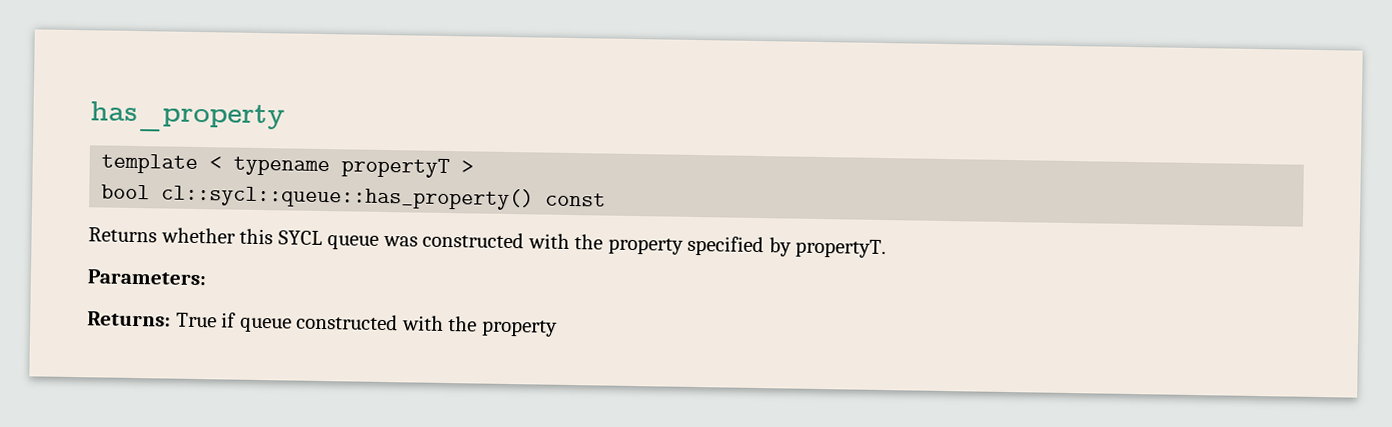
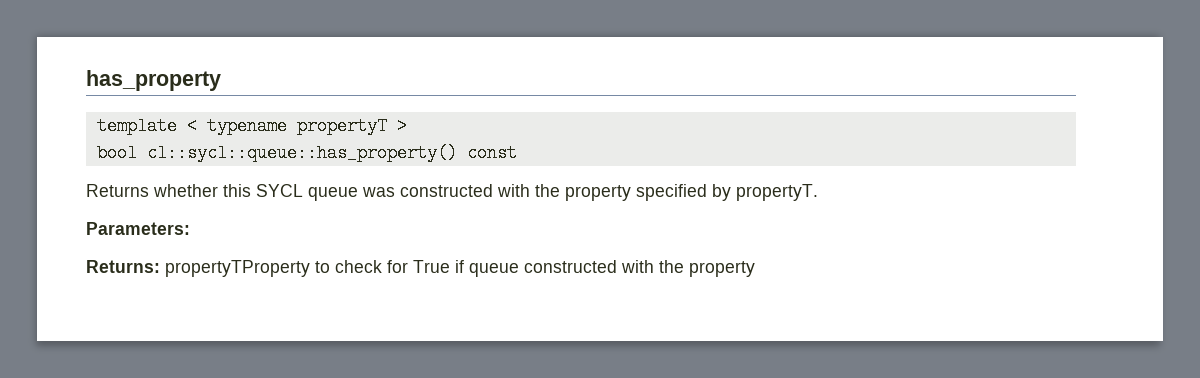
- Returns: True if queue constructed with the property
+ Returns: propertyTProperty to check for True if queue constructed with the property

